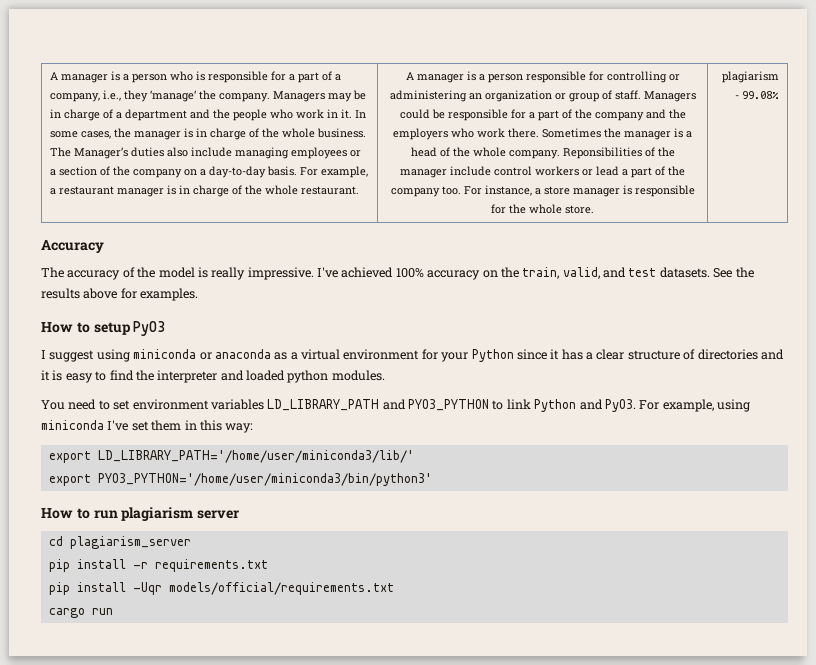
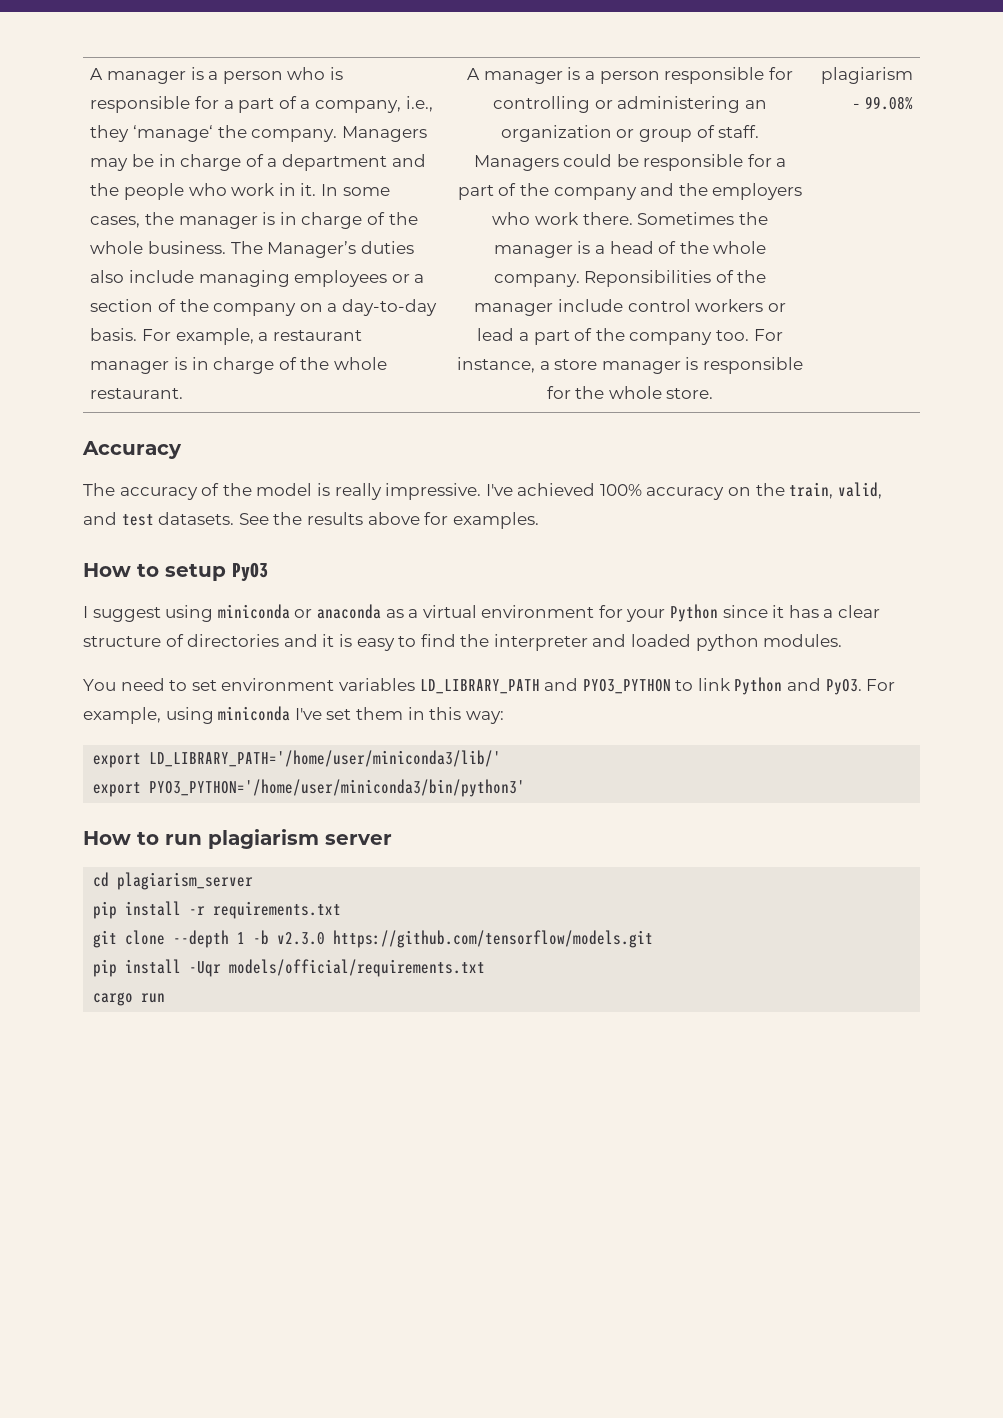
+ git clone --depth 1 -b v2.3.0 https://github.com/tensorflow/models.git

